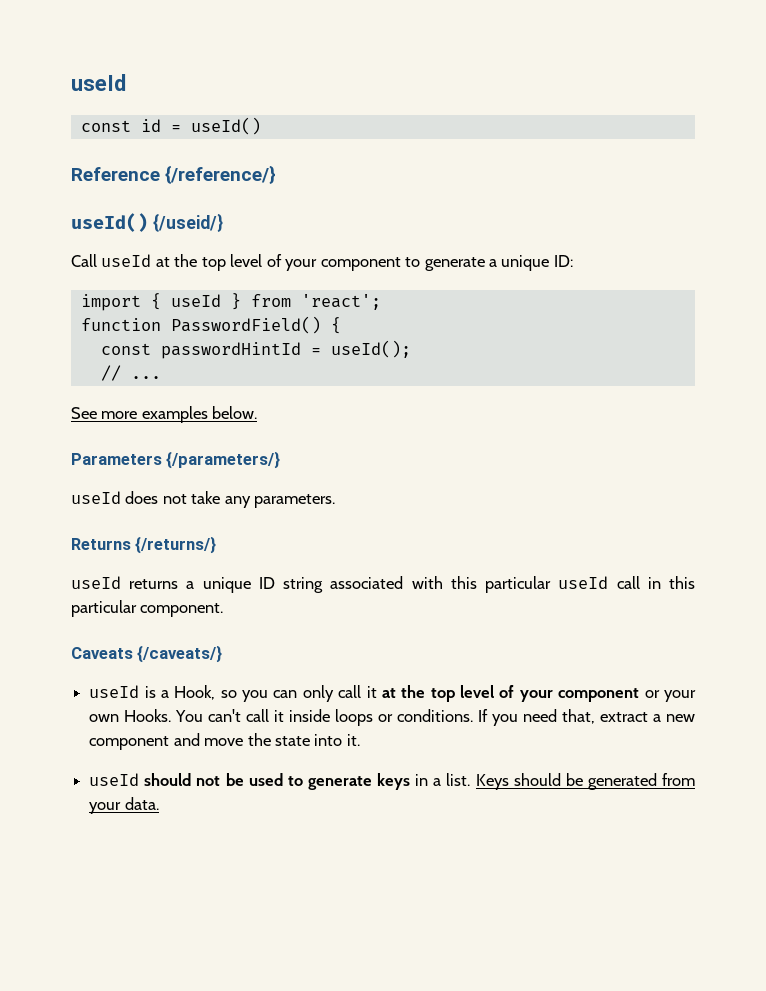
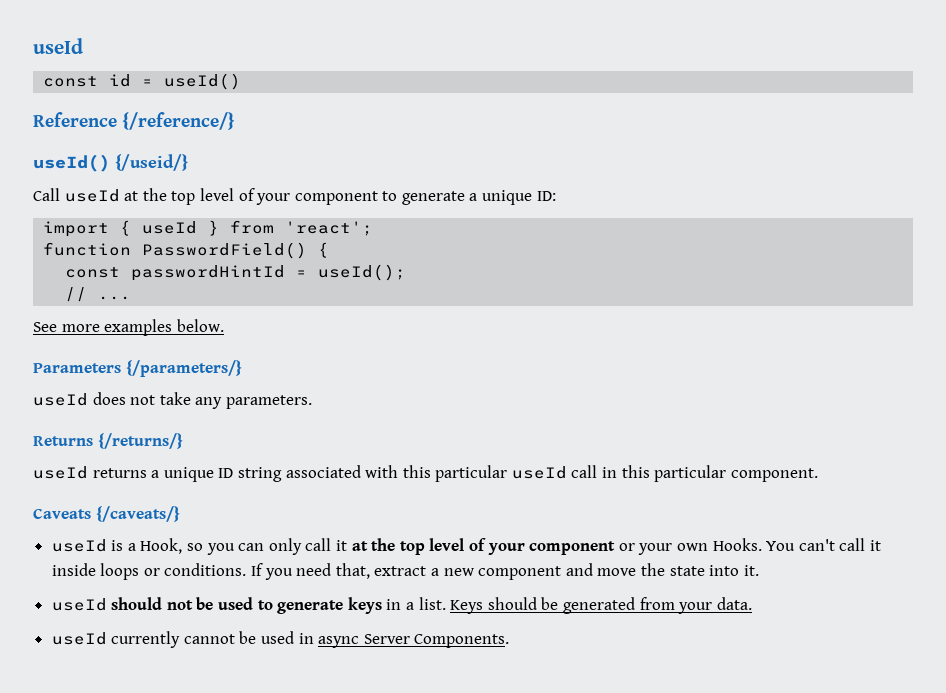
+ useId currently cannot be used in async Server Components.

